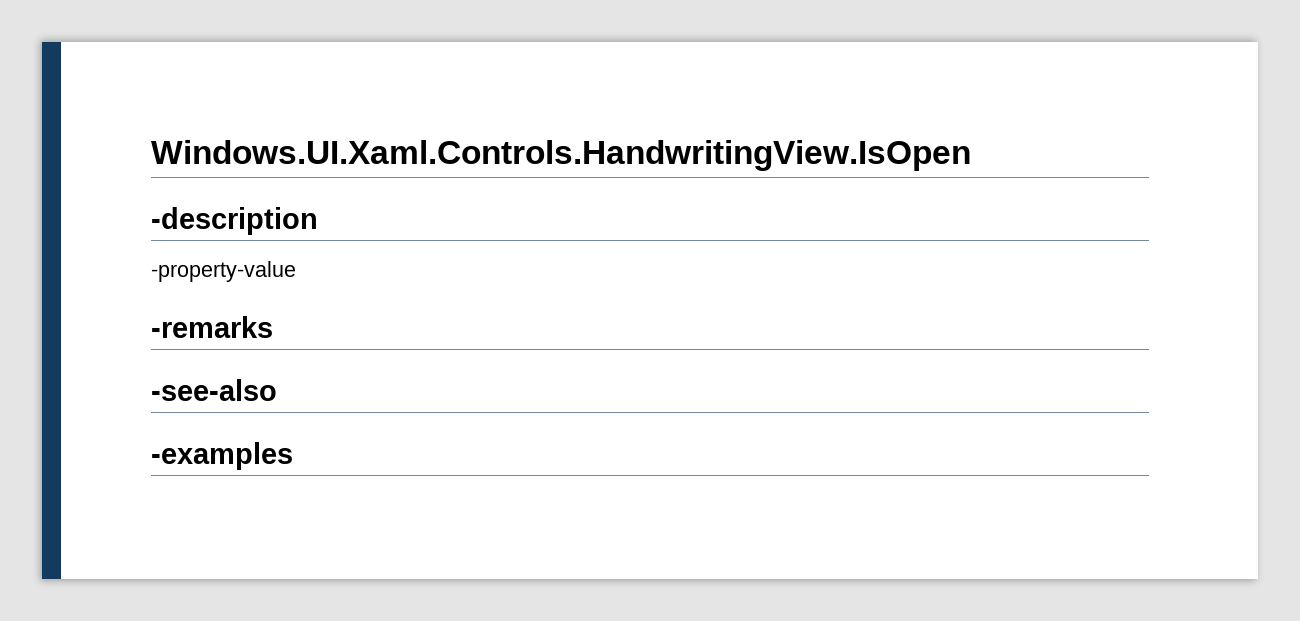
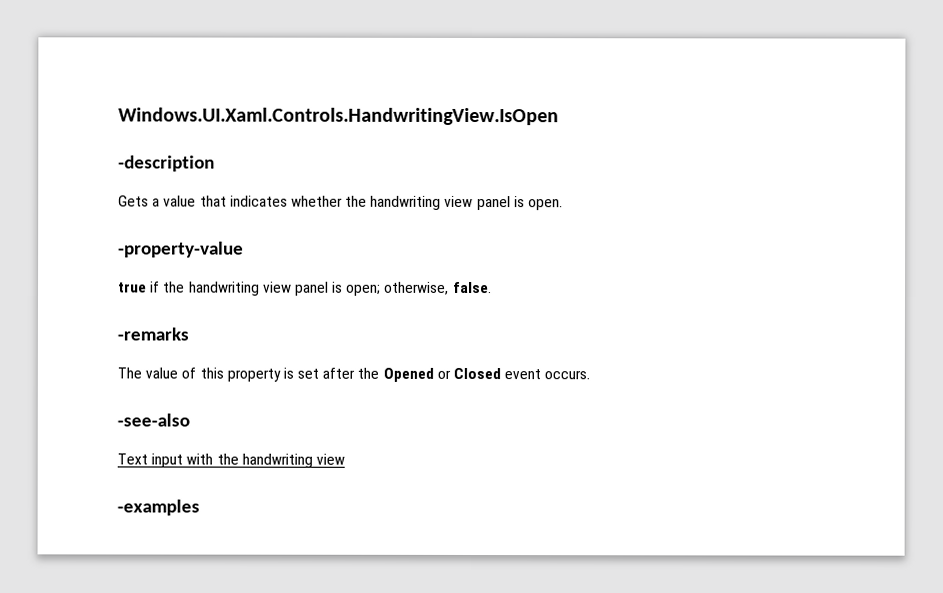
+ Gets a value that indicates whether the handwriting view panel is open.
  -property-value
+ true if the handwriting view panel is open; otherwise, false.
  -remarks
+ The value of this property is set after the Opened or Closed event occurs.
  -see-also
+ Text input with the handwriting view

